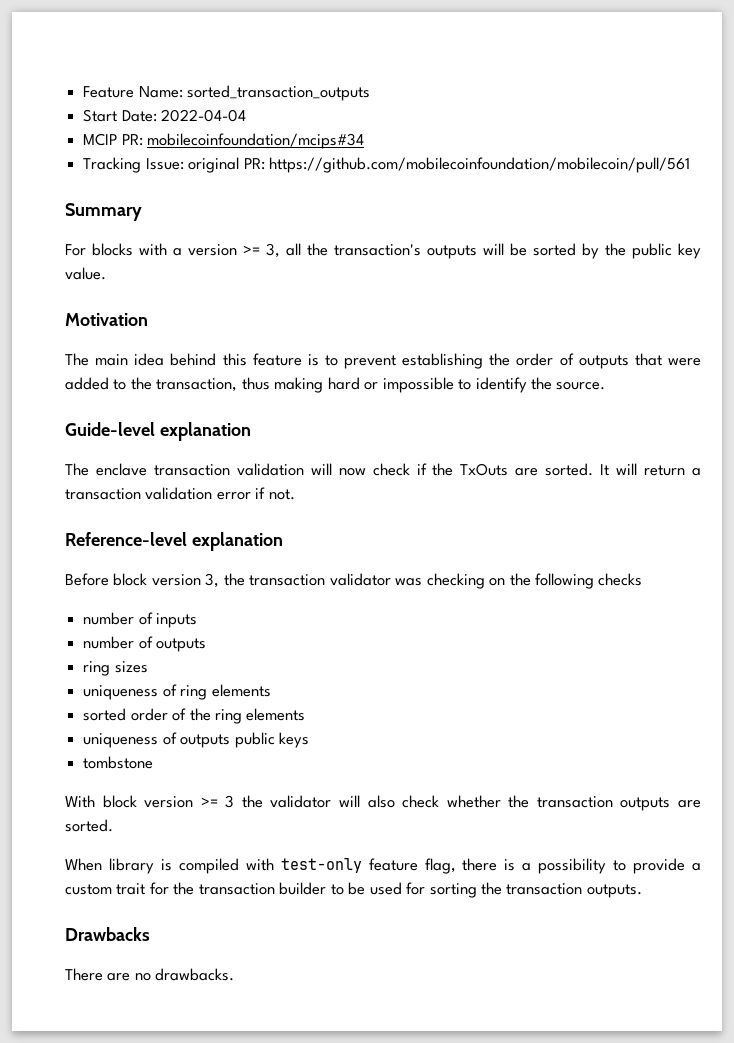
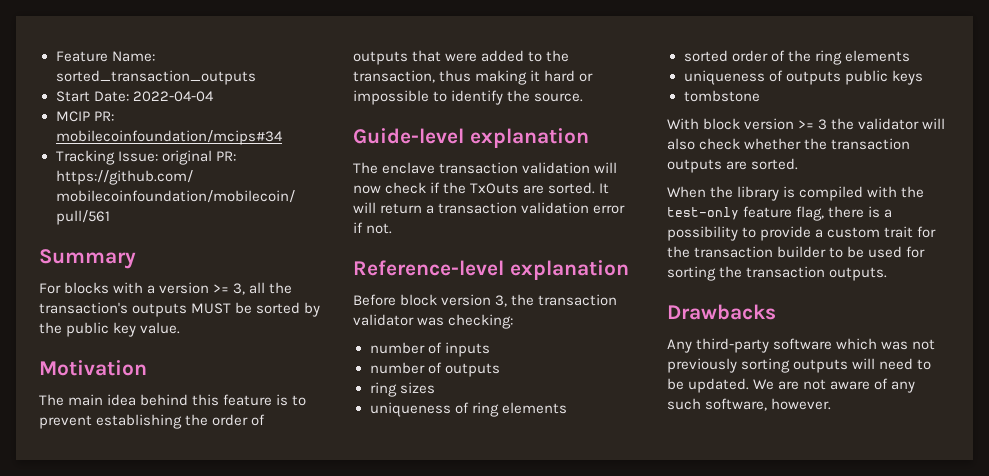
- For blocks with a version >= 3, all the transaction's outputs will be sorted by the public key value.
+ For blocks with a version >= 3, all the transaction's outputs MUST be sorted by the public key value.
- The main idea behind this feature is to prevent establishing the order of outputs that were added to the transaction, thus making hard or impossible to identify the source.
+ The main idea behind this feature is to prevent establishing the order of outputs that were added to the transaction, thus making it hard or impossible to identify the source.
- Before block version 3, the transaction validator was checking on the following checks
+ Before block version 3, the transaction validator was checking:
- When library is compiled with test-only feature flag, there is a possibility to provide a custom trait for the transaction builder to be used for sorting the transaction outputs.
+ When the library is compiled with the test-only feature flag, there is a possibility to provide a custom trait for the transaction builder to be used for sorting the transaction outputs.
- There are no drawbacks.
+ Any third-party software which was not previously sorting outputs will need to be updated. We are not aware of any such software, however.

